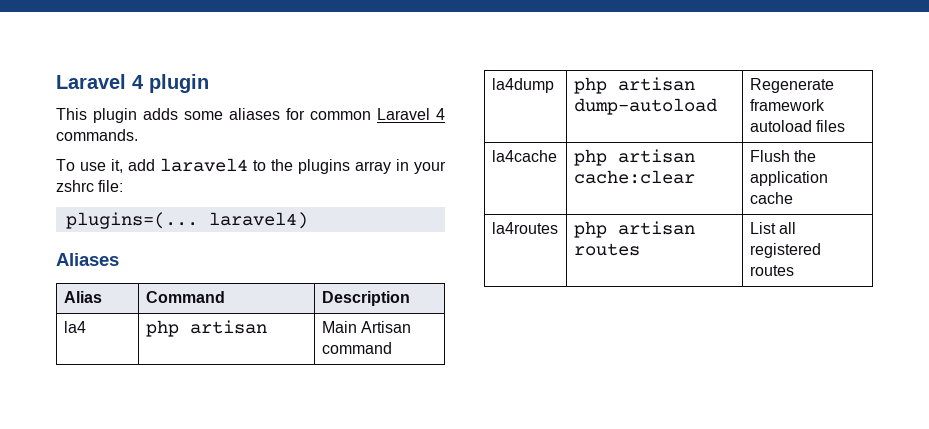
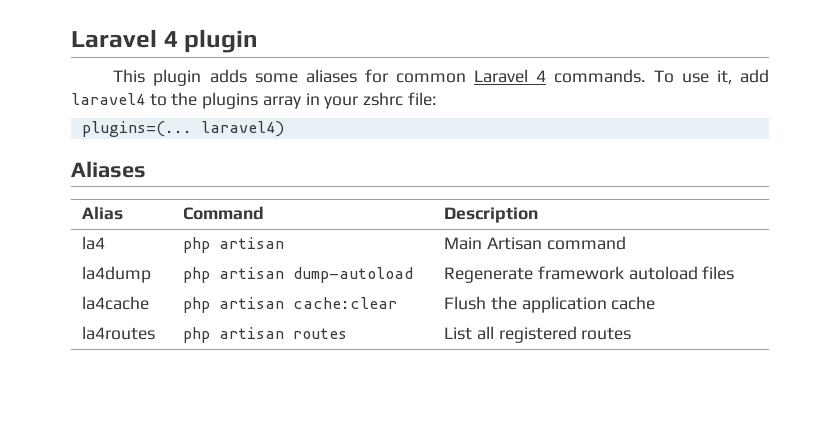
- This plugin adds some aliases for common Laravel 4 commands.
- To use it, add laravel4 to the plugins array in your zshrc file:
+ This plugin adds some aliases for common Laravel 4 commands. To use it, add laravel4 to the plugins array in your zshrc file:

